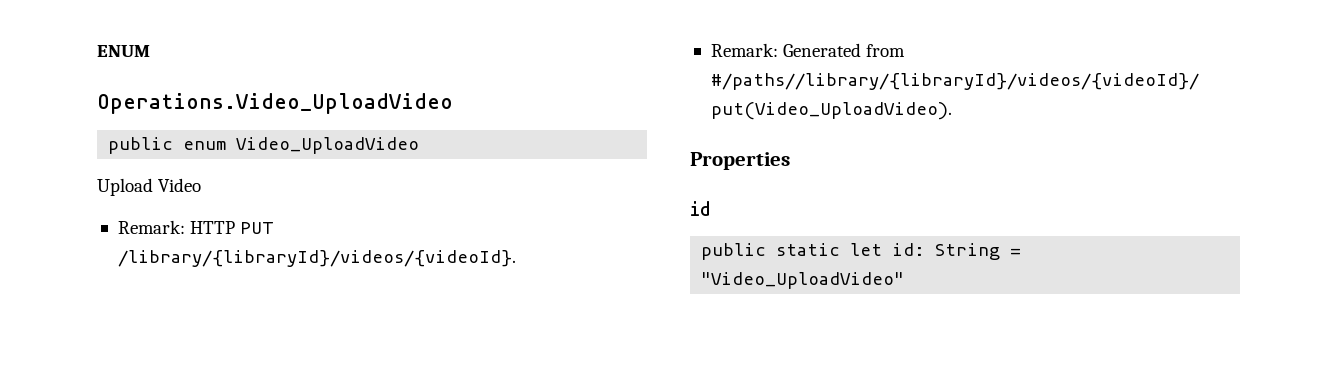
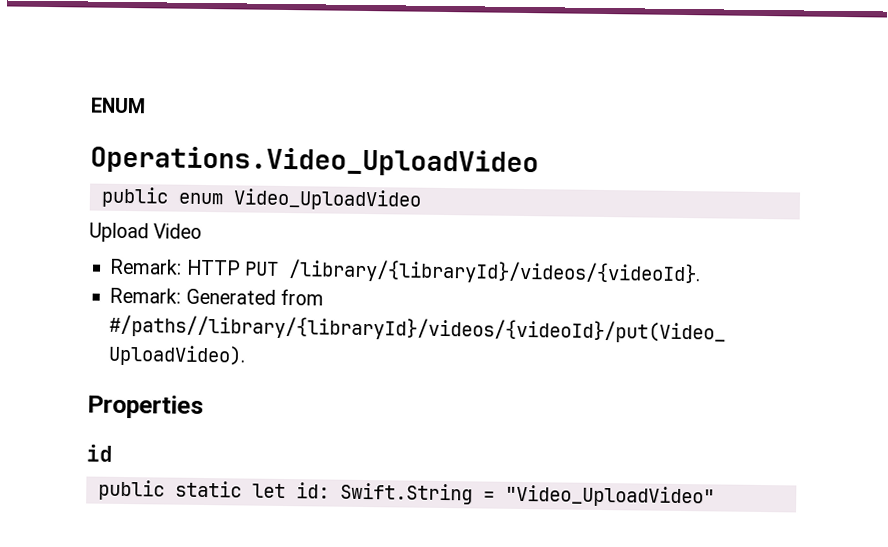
- public static let id: String = "Video_UploadVideo"
+ public static let id: Swift.String = "Video_UploadVideo"

